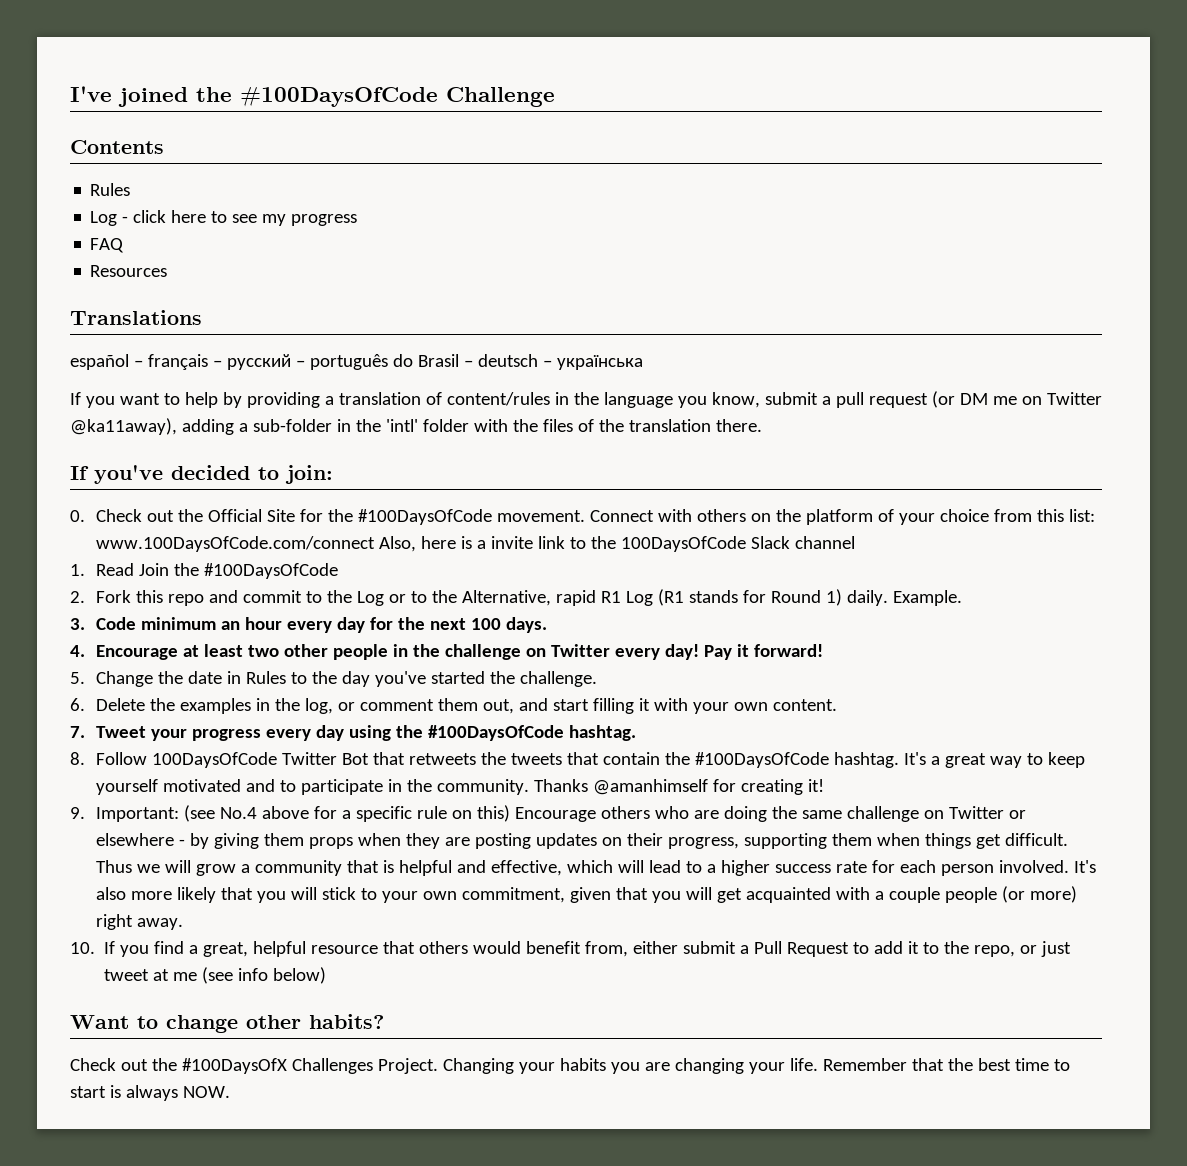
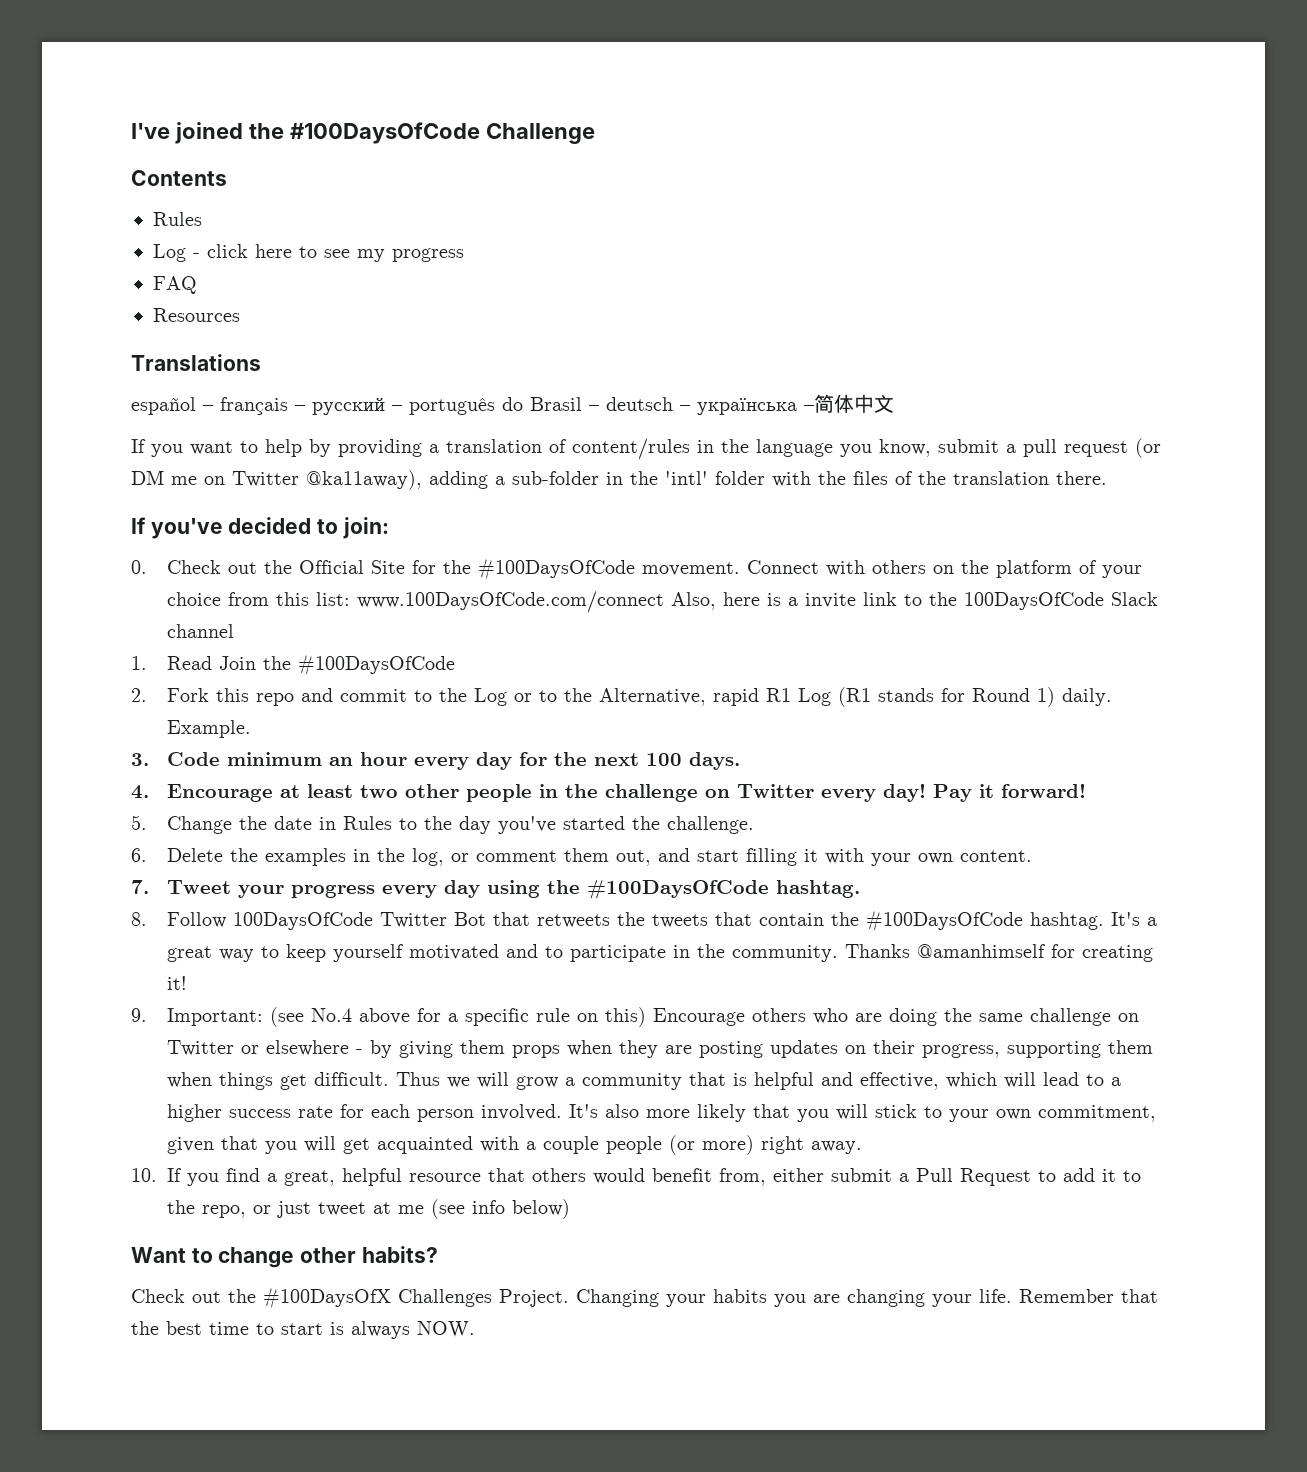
- español – français – русский – português do Brasil – deutsch – українська
+ español – français – русский – português do Brasil – deutsch – українська –简体中文

